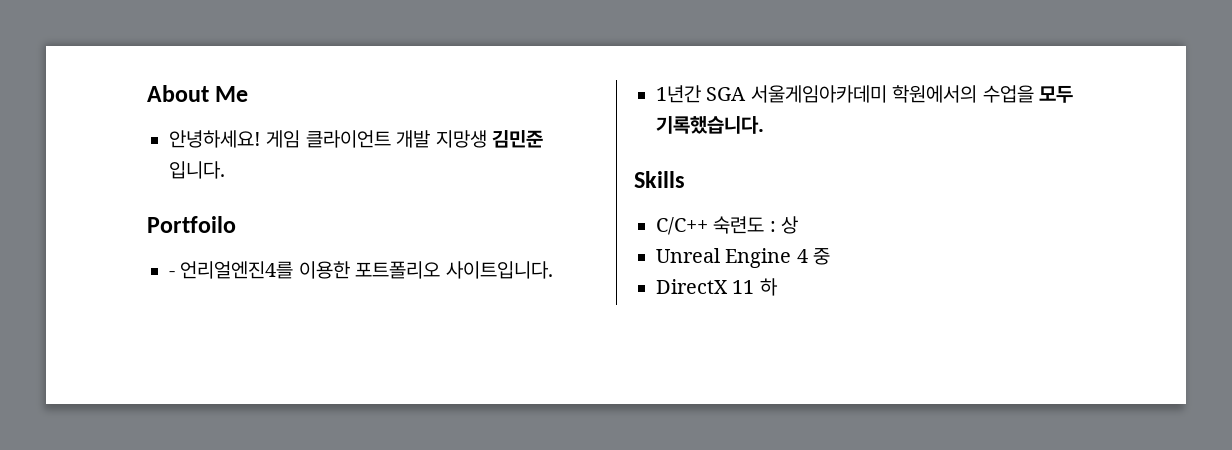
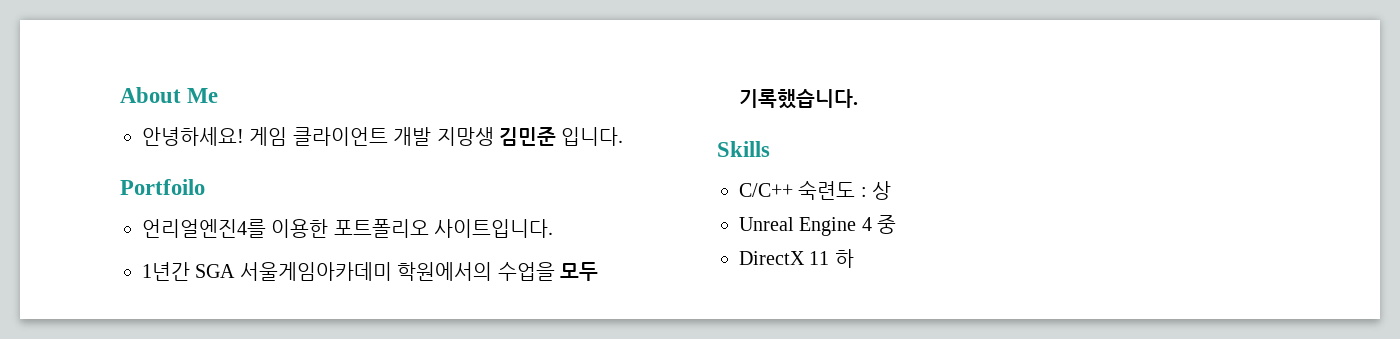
- - 언리얼엔진4를 이용한 포트폴리오 사이트입니다.
+ 언리얼엔진4를 이용한 포트폴리오 사이트입니다.

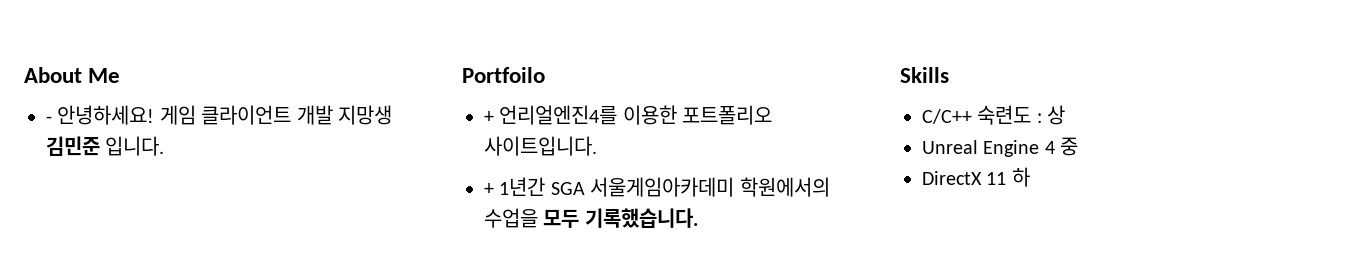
- 안녕하세요!
+ - 안녕하세요!
- 언리얼엔진4를 이용한 포트폴리오 사이트입니다.
+ + 언리얼엔진4를 이용한 포트폴리오 사이트입니다.
- 1년간 SGA 서울게임아카데미 학원에서의 수업을 모두 기록했습니다.
+ + 1년간 SGA 서울게임아카데미 학원에서의 수업을 모두 기록했습니다.

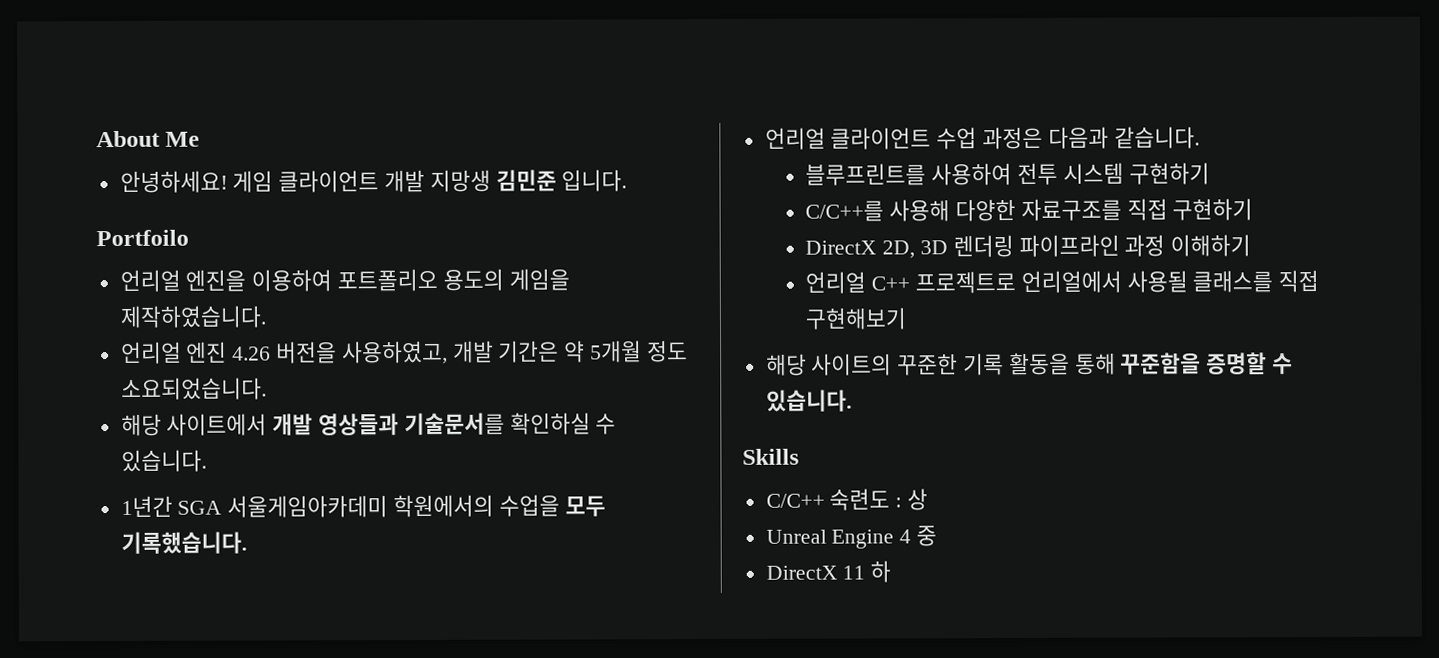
- - 안녕하세요!
+ 안녕하세요!
- + 언리얼엔진4를 이용한 포트폴리오 사이트입니다.
- + 1년간 SGA 서울게임아카데미 학원에서의 수업을 모두 기록했습니다.
+ 언리얼 엔진을 이용하여 포트폴리오 용도의 게임을 제작하였습니다.
+ 언리얼 엔진 4.26 버전을 사용하였고, 개발 기간은 약 5개월 정도 소요되었습니다.
+ 해당 사이트에서 개발 영상들과 기술문서를 확인하실 수 있습니다.
+ 1년간 SGA 서울게임아카데미 학원에서의 수업을 모두 기록했습니다.
+ 언리얼 클라이언트 수업 과정은 다음과 같습니다.
+ 블루프린트를 사용하여 전투 시스템 구현하기
+ C/C++를 사용해 다양한 자료구조를 직접 구현하기
+ DirectX 2D, 3D 렌더링 파이프라인 과정 이해하기
+ 언리얼 C++ 프로젝트로 언리얼에서 사용될 클래스를 직접 구현해보기
+ 해당 사이트의 꾸준한 기록 활동을 통해 꾸준함을 증명할 수 있습니다.

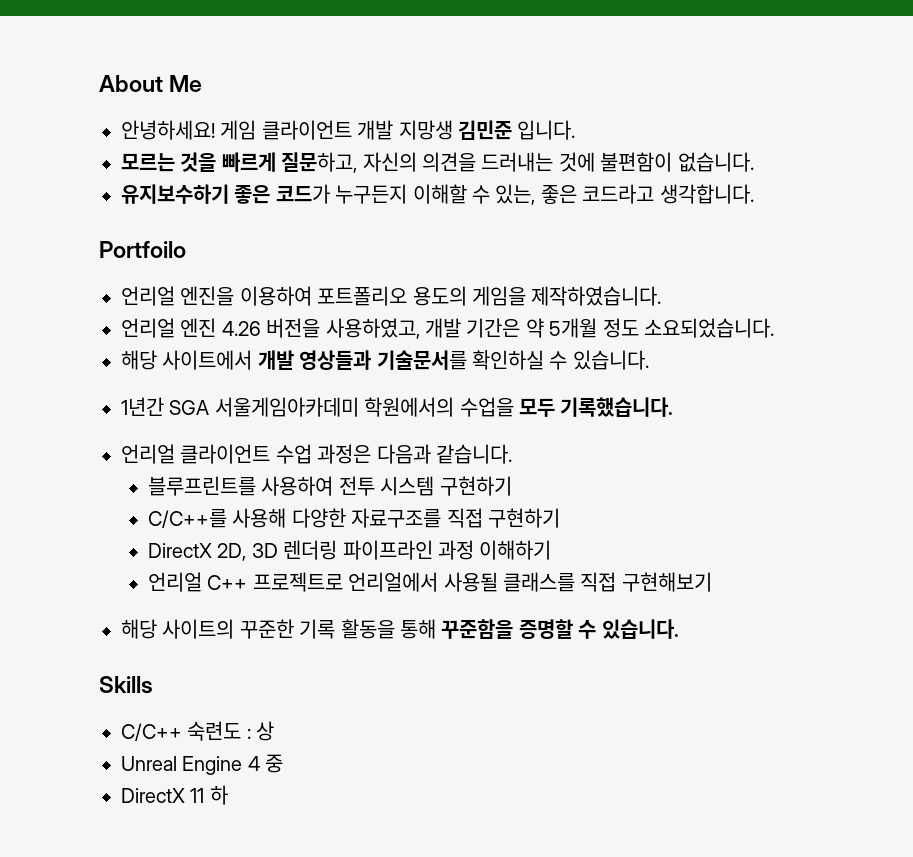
+ 모르는 것을 빠르게 질문하고, 자신의 의견을 드러내는 것에 불편함이 없습니다.
+ 유지보수하기 좋은 코드가 누구든지 이해할 수 있는, 좋은 코드라고 생각합니다.

